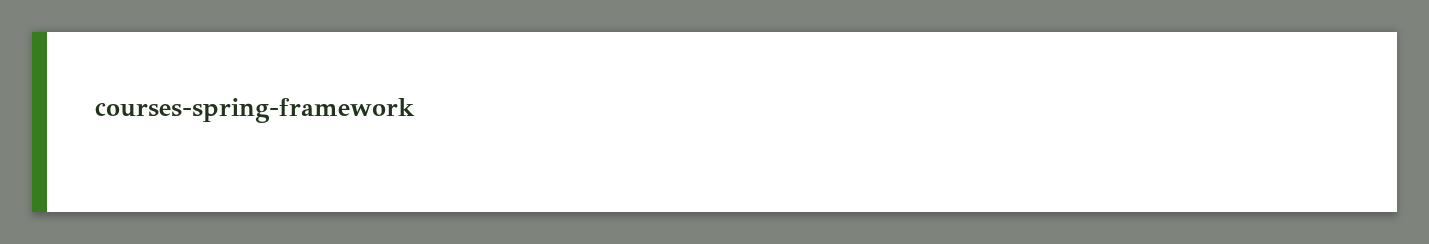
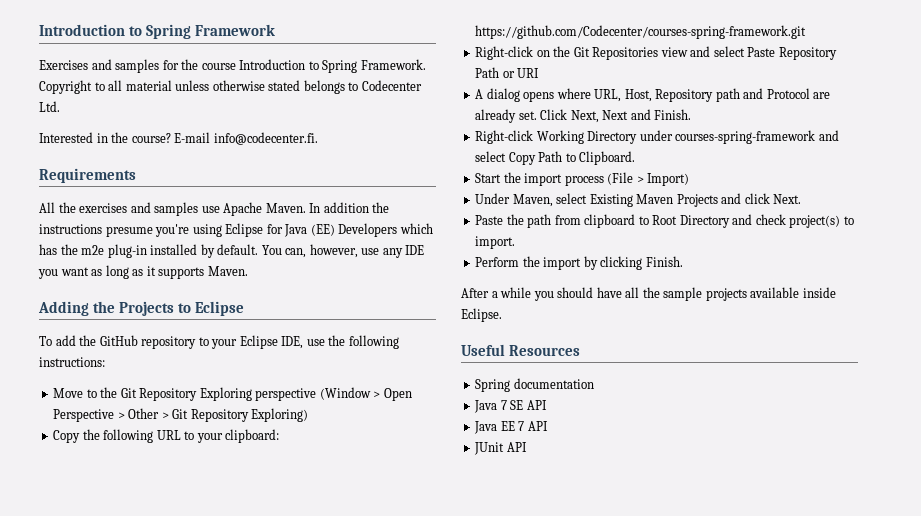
- courses-spring-framework
+ Introduction to Spring Framework
+ Exercises and samples for the course Introduction to Spring Framework. Copyright to all material unless otherwise stated belongs to Codecenter Ltd.
+ Interested in the course? E-mail info@codecenter.fi.
+ Requirements
+ All the exercises and samples use Apache Maven. In addition the instructions presume you're using Eclipse for Java (EE) Developers which has the m2e plug-in installed by default. You can, however, use any IDE you want as long as it supports Maven.
+ Adding the Projects to Eclipse
+ To add the GitHub repository to your Eclipse IDE, use the following instructions:
+ Move to the Git Repository Exploring perspective (Window > Open Perspective > Other > Git Repository Exploring)
+ Copy the following URL to your clipboard: https://github.com/Codecenter/courses-spring-framework.git
+ Right-click on the Git Repositories view and select Paste Repository Path or URI
+ A dialog opens where URL, Host, Repository path and Protocol are already set. Click Next, Next and Finish.
+ Right-click Working Directory under courses-spring-framework and select Copy Path to Clipboard.
+ Start the import process (File > Import)
+ Under Maven, select Existing Maven Projects and click Next.
+ Paste the path from clipboard to Root Directory and check project(s) to import.
+ Perform the import by clicking Finish.
+ After a while you should have all the sample projects available inside Eclipse.
+ Useful Resources
+ Spring documentation
+ Java 7 SE API
+ Java EE 7 API
+ JUnit API

